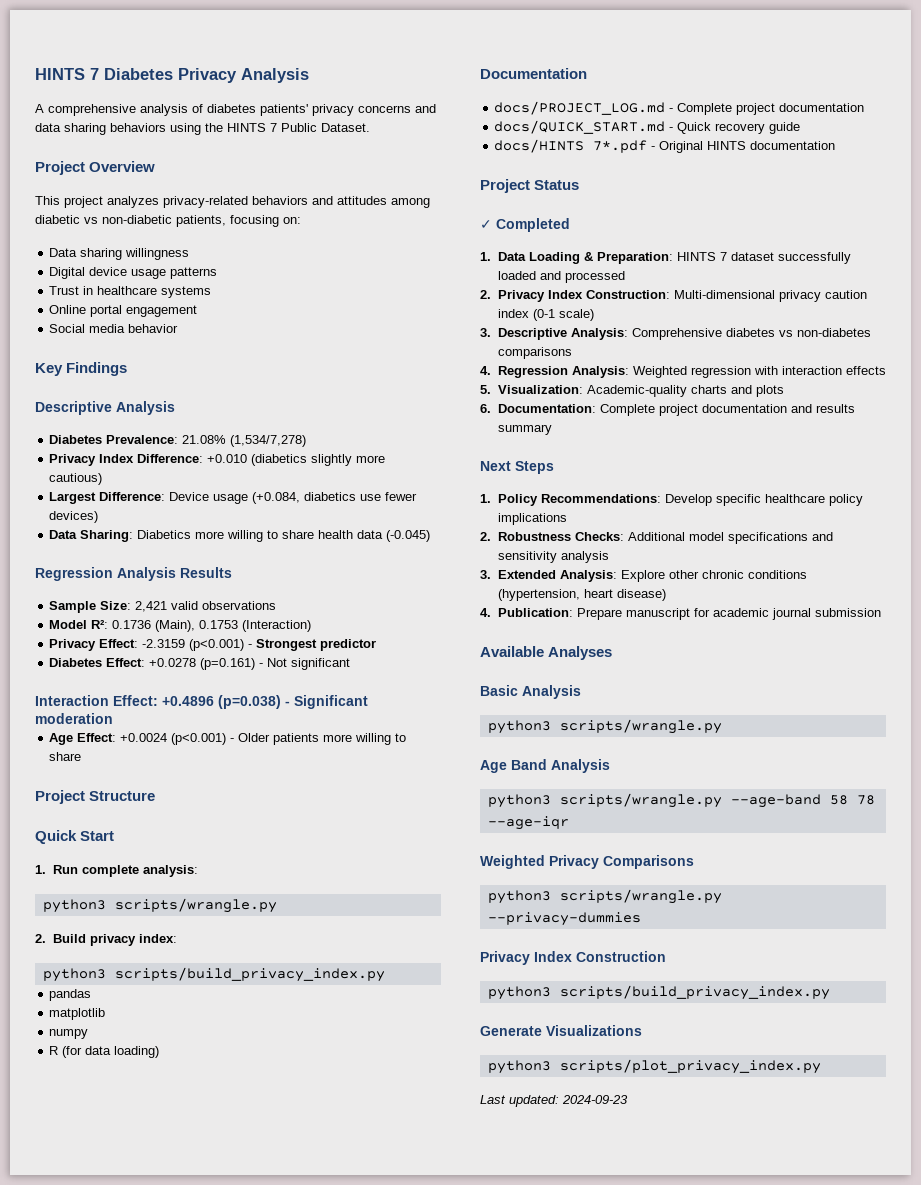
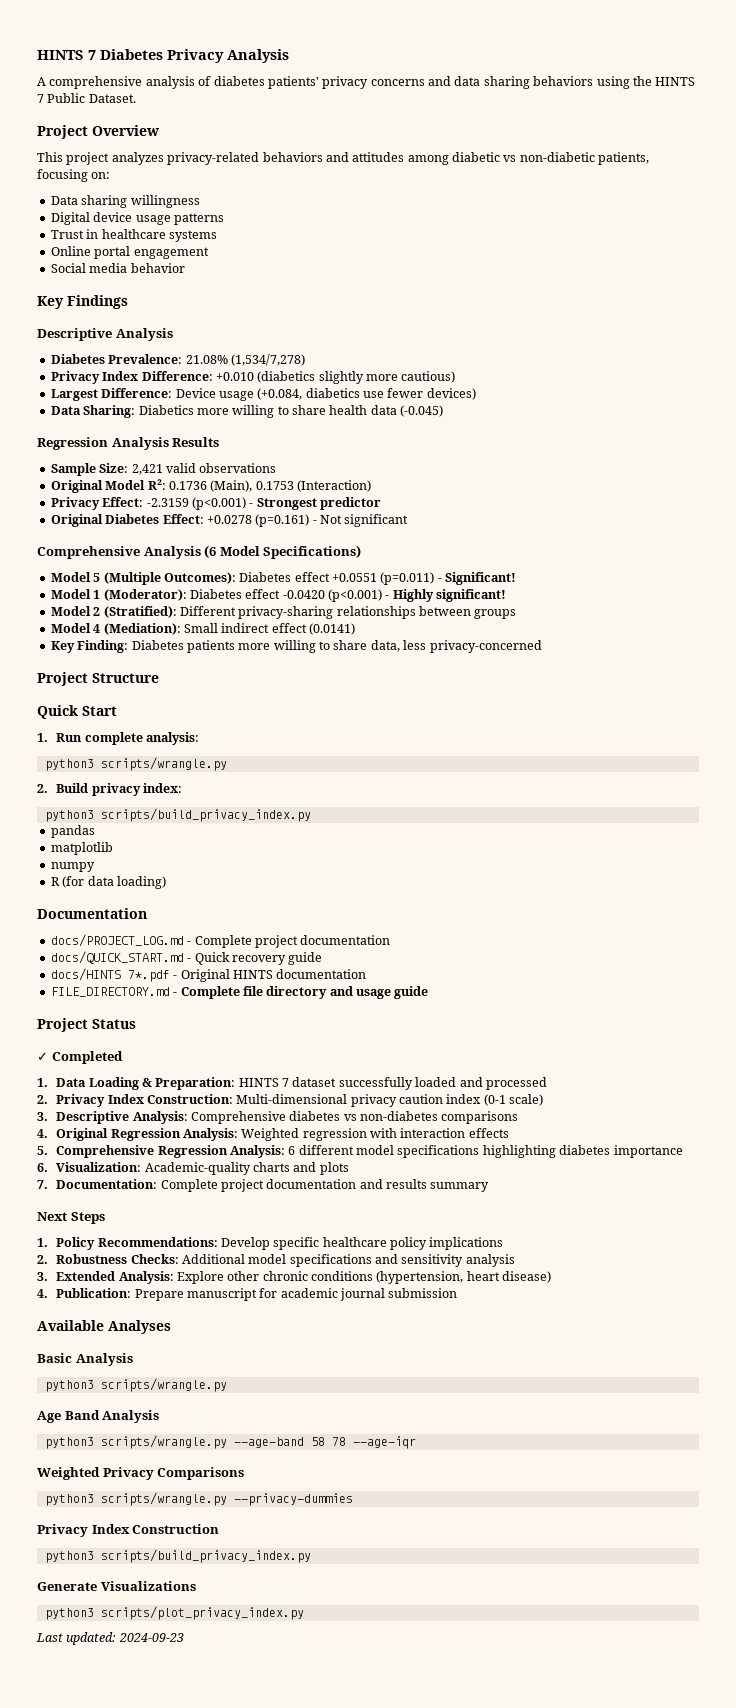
- Model R²: 0.1736 (Main), 0.1753 (Interaction)
+ Original Model R²: 0.1736 (Main), 0.1753 (Interaction)
- Diabetes Effect: +0.0278 (p=0.161) - Not significant
+ Original Diabetes Effect: +0.0278 (p=0.161) - Not significant
- Interaction Effect: +0.4896 (p=0.038) - Significant moderation
- Age Effect: +0.0024 (p<0.001) - Older patients more willing to share
+ Comprehensive Analysis (6 Model Specifications)
+ Model 5 (Multiple Outcomes): Diabetes effect +0.0551 (p=0.011) - Significant!
+ Model 1 (Moderator): Diabetes effect -0.0420 (p<0.001) - Highly significant!
+ Model 2 (Stratified): Different privacy-sharing relationships between groups
+ Model 4 (Mediation): Small indirect effect (0.0141)
+ Key Finding: Diabetes patients more willing to share data, less privacy-concerned
+ FILE_DIRECTORY.md - Complete file directory and usage guide
- 4. Regression Analysis: Weighted regression with interaction effects
+ 4. Original Regression Analysis: Weighted regression with interaction effects
- 5. Visualization: Academic-quality charts and plots
+ 5. Comprehensive Regression Analysis: 6 different model specifications highlighting diabetes importance
+ 6. Visualization: Academic-quality charts and plots
- 6. Documentation: Complete project documentation and results summary
+ 7. Documentation: Complete project documentation and results summary

